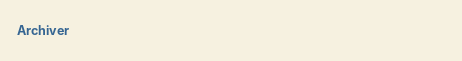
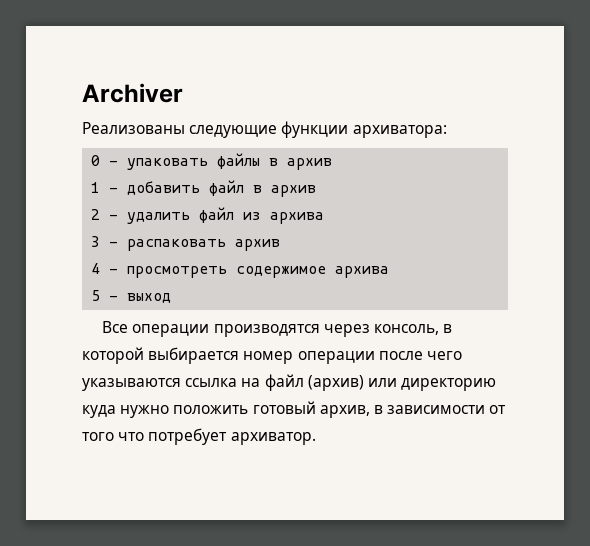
+ Реализованы следующие функции архиватора:
+ 0 - упаковать файлы в архив
+ 1 - добавить файл в архив
+ 2 - удалить файл из архива
+ 3 - распаковать архив
+ 4 - просмотреть содержимое архива
+ 5 - выход
+ Все операции производятся через консоль, в которой выбирается номер операции после чего указываются ссылка на файл (архив) или директорию куда нужно положить готовый архив, в зависимости от того что потребует архиватор.

